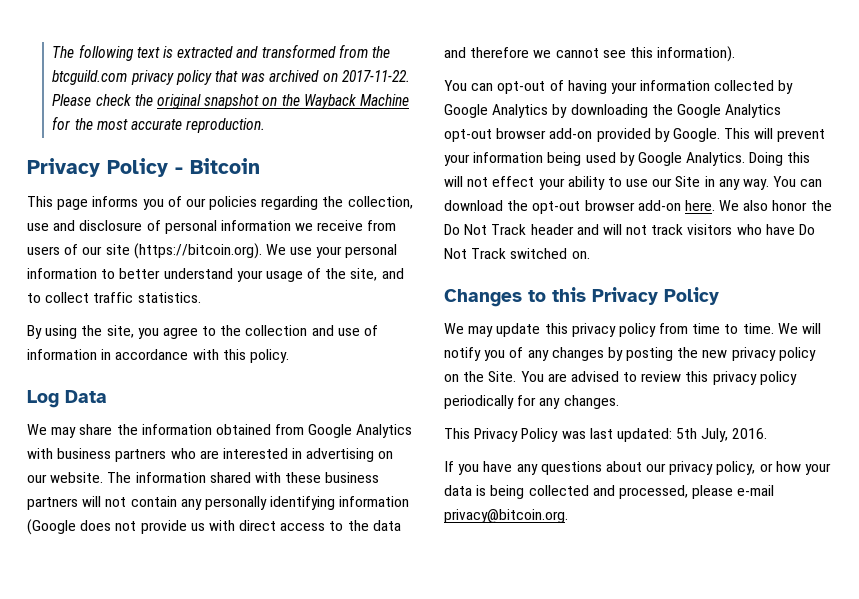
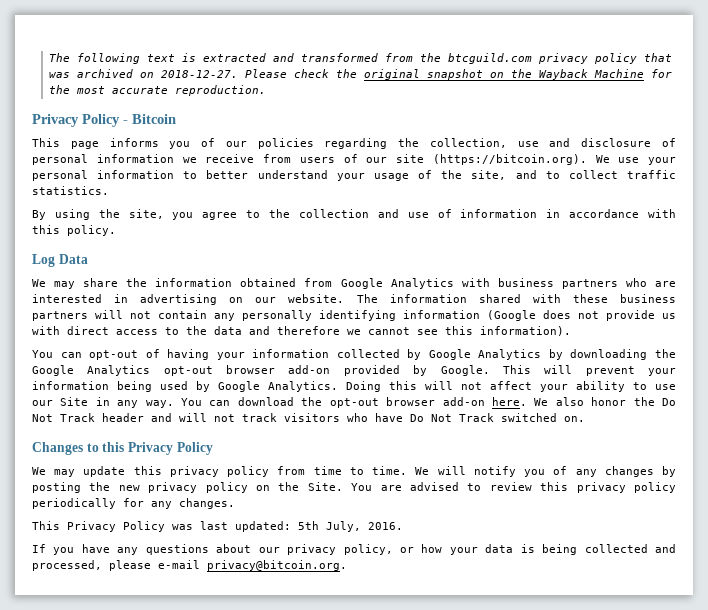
- The following text is extracted and transformed from the btcguild.com privacy policy that was archived on 2017-11-22.
+ The following text is extracted and transformed from the btcguild.com privacy policy that was archived on 2018-12-27.
- Doing this will not effect your ability to use our Site in any way.
+ Doing this will not affect your ability to use our Site in any way.

